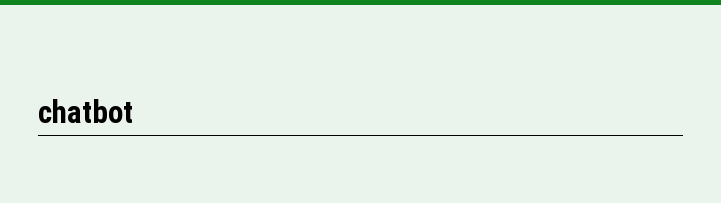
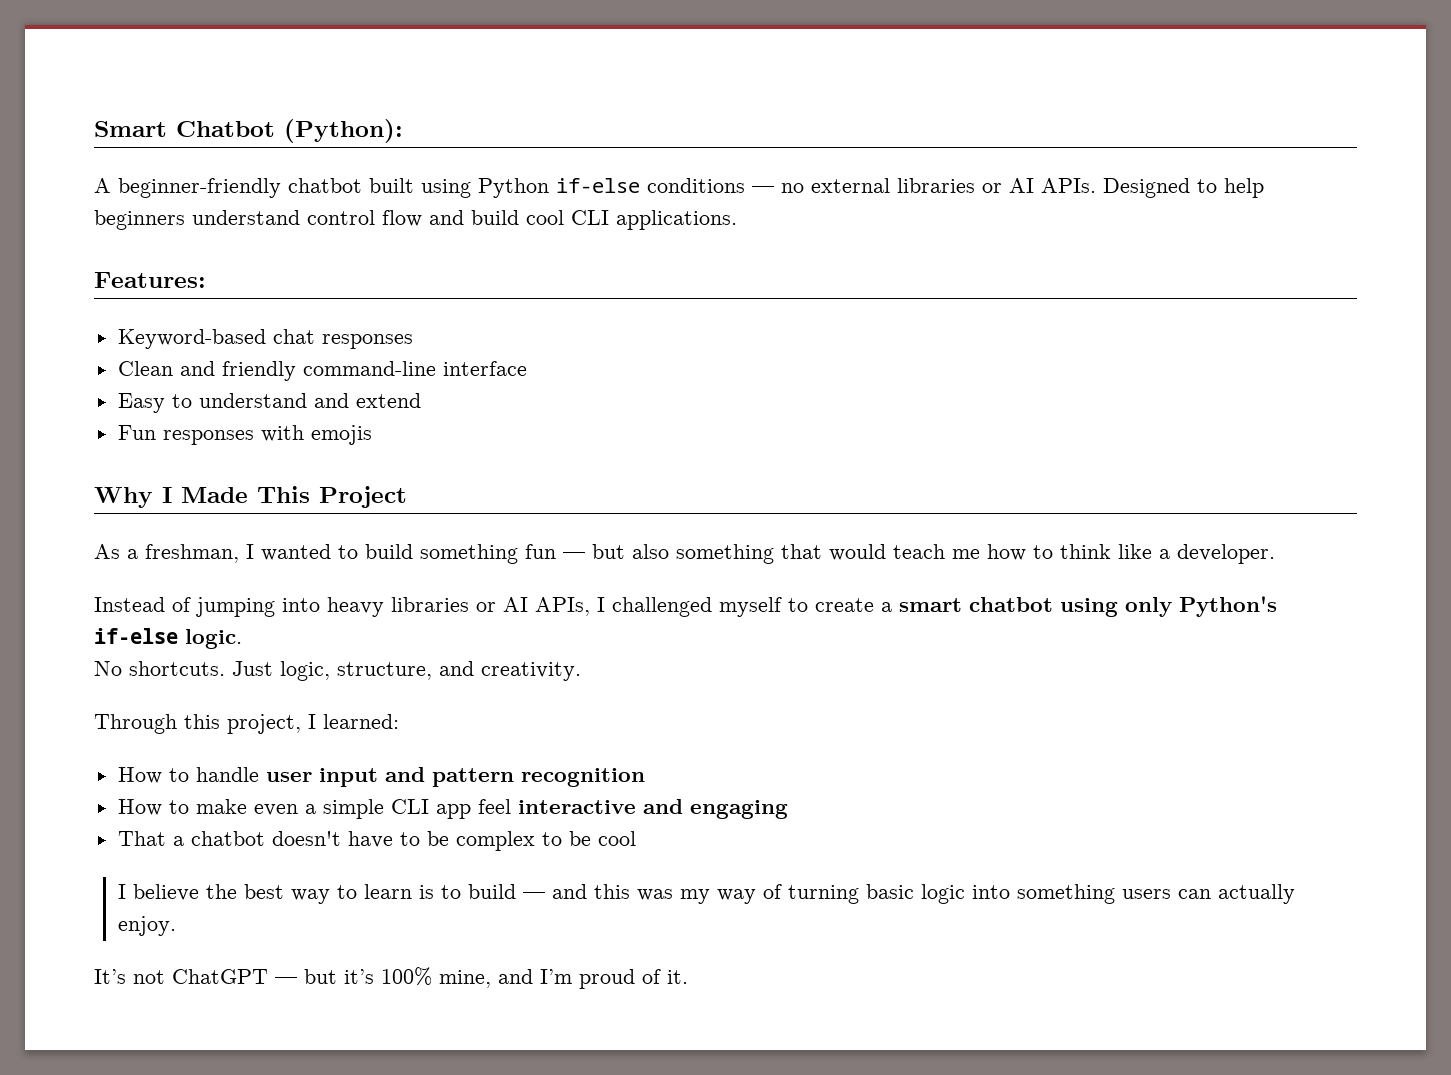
- chatbot
+ Smart Chatbot (Python):
+ A beginner-friendly chatbot built using Python if-else conditions — no external libraries or AI APIs. Designed to help beginners understand control flow and build cool CLI applications.
+ Features:
+ Keyword-based chat responses
+ Clean and friendly command-line interface
+ Easy to understand and extend
+ Fun responses with emojis
+ Why I Made This Project
+ As a freshman, I wanted to build something fun — but also something that would teach me how to think like a developer.
+ Instead of jumping into heavy libraries or AI APIs, I challenged myself to create a smart chatbot using only Python's if-else logic.
+ No shortcuts. Just logic, structure, and creativity.
+ Through this project, I learned:
+ How to handle user input and pattern recognition
+ How to make even a simple CLI app feel interactive and engaging
+ That a chatbot doesn't have to be complex to be cool
+ I believe the best way to learn is to build — and this was my way of turning basic logic into something users can actually enjoy.
+ It’s not ChatGPT — but it’s 100% mine, and I’m proud of it.

